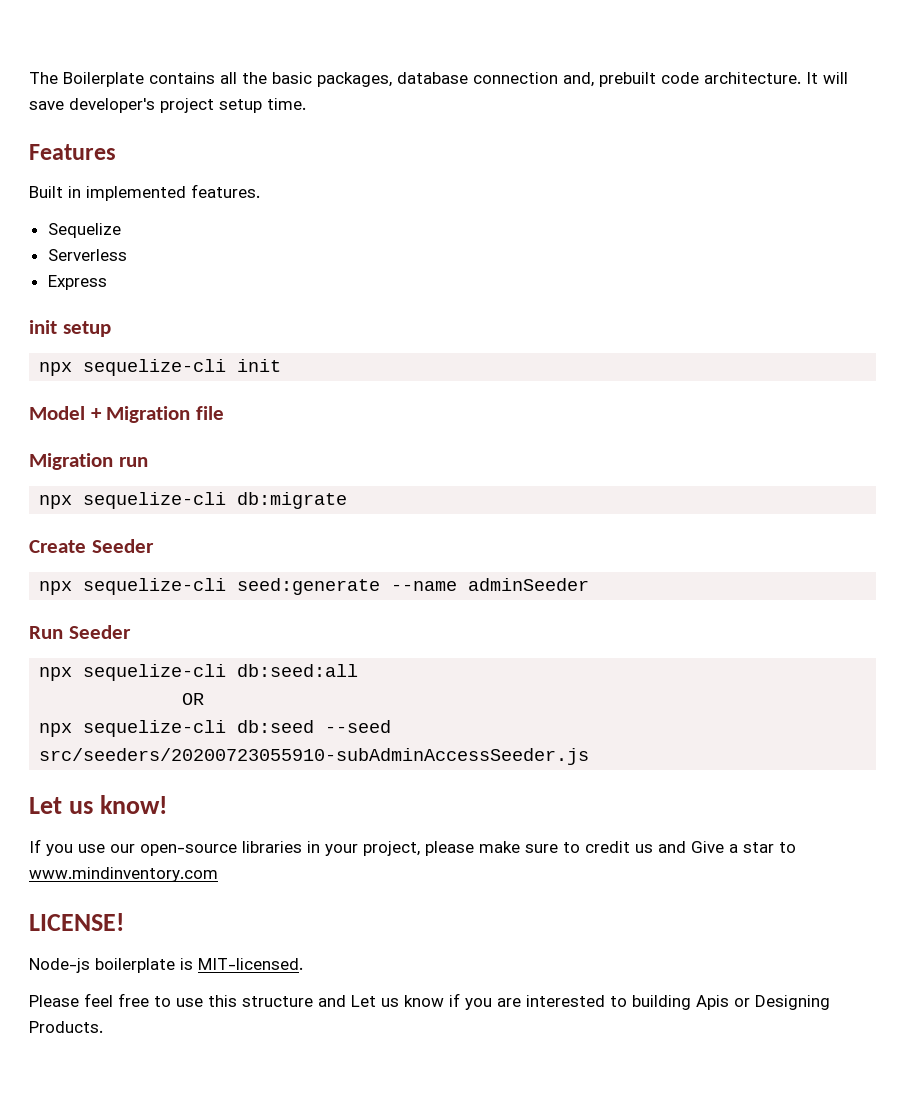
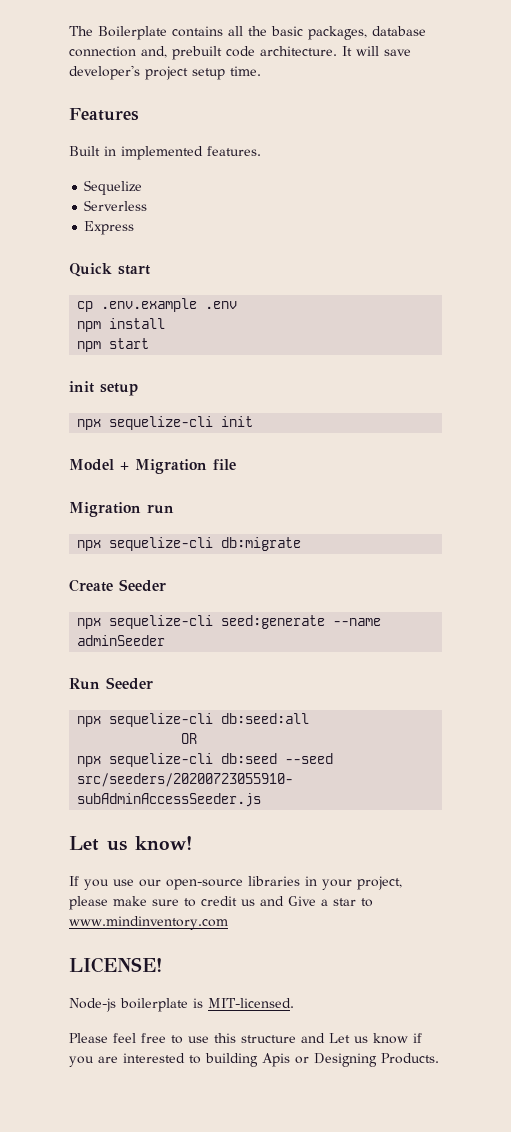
+ Quick start
+ cp .env.example .env
+ npm install
+ npm start

